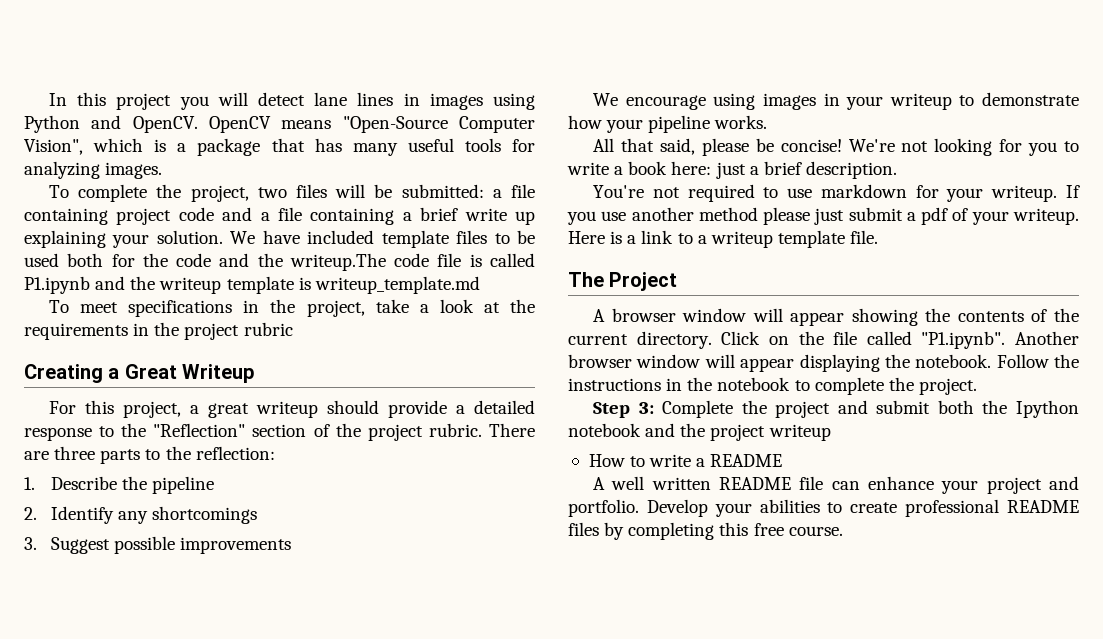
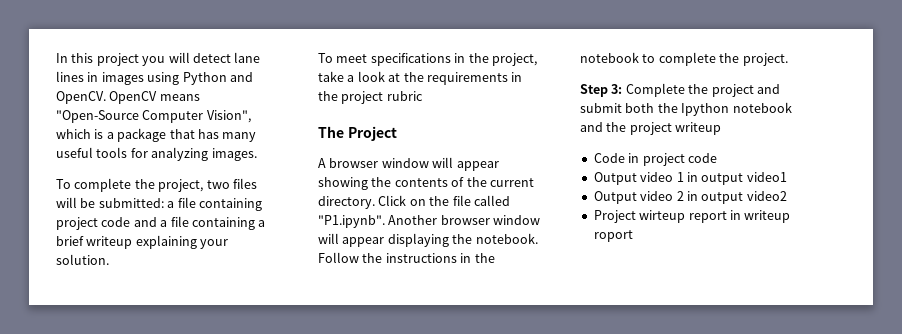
- To complete the project, two files will be submitted: a file containing project code and a file containing a brief write up explaining your solution. We have included template files to be used both for the code and the writeup.The code file is called P1.ipynb and the writeup template is writeup_template.md
+ To complete the project, two files will be submitted: a file containing project code and a file containing a brief writeup explaining your solution.
- Creating a Great Writeup
- For this project, a great writeup should provide a detailed response to the "Reflection" section of the project rubric. There are three parts to the reflection:
- 1. Describe the pipeline
- 2. Identify any shortcomings
- 3. Suggest possible improvements
- We encourage using images in your writeup to demonstrate how your pipeline works.
- All that said, please be concise! We're not looking for you to write a book here: just a brief description.
- You're not required to use markdown for your writeup. If you use another method please just submit a pdf of your writeup. Here is a link to a writeup template file.
- How to write a README
- A well written README file can enhance your project and portfolio. Develop your abilities to create professional README files by completing this free course.
+ Code in project code
+ Output video 1 in output video1
+ Output video 2 in output video2
+ Project wirteup report in writeup roport

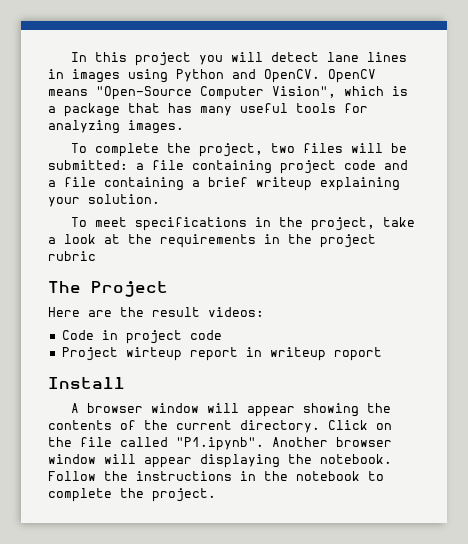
+ Here are the result videos:
+ Code in project code
+ Project wirteup report in writeup roport
+ Install
- Step 3: Complete the project and submit both the Ipython notebook and the project writeup
- Code in project code
- Output video 1 in output video1
- Output video 2 in output video2
- Project wirteup report in writeup roport

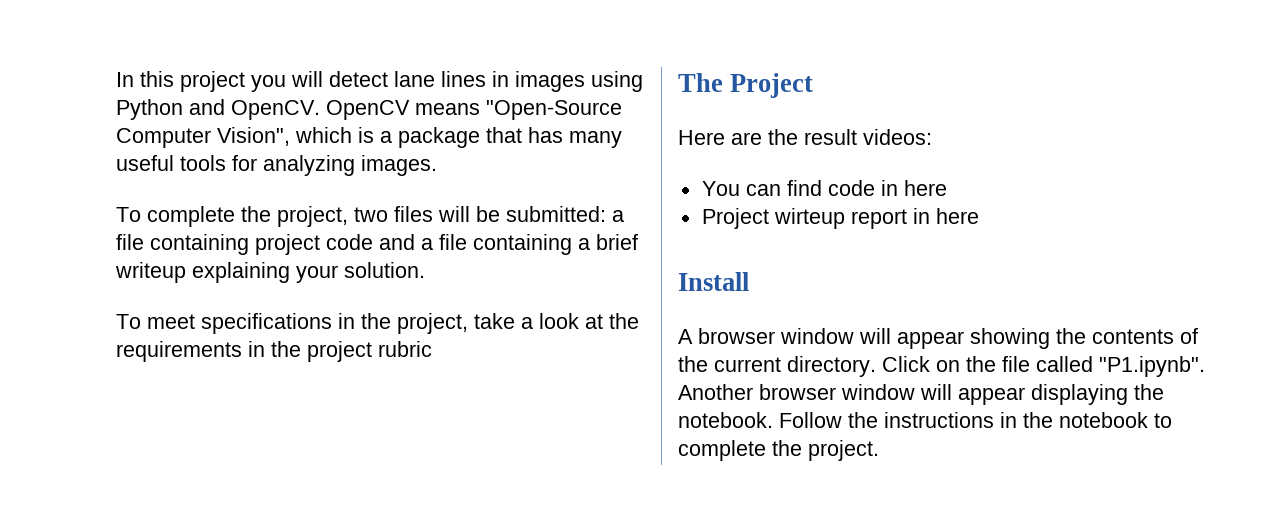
- Code in project code
+ You can find code in here
- Project wirteup report in writeup roport
+ Project wirteup report in here

